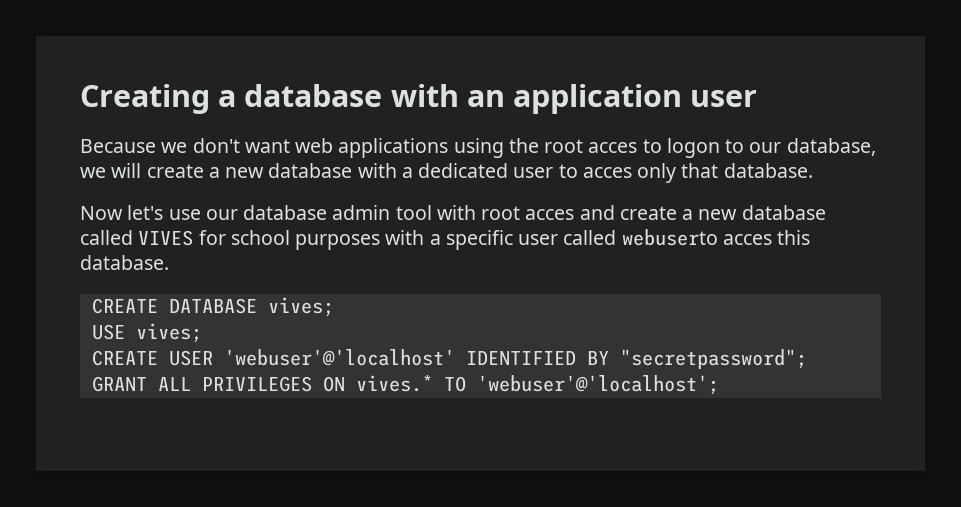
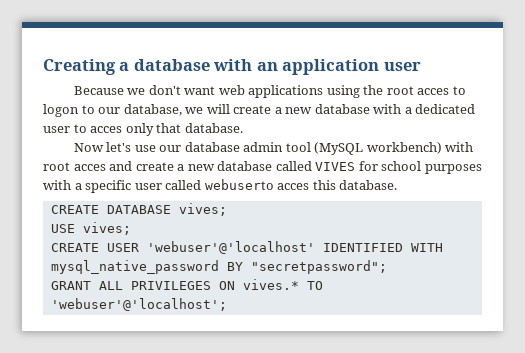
- Now let's use our database admin tool with root acces and create a new database called VIVES for school purposes with a specific user called webuserto acces this database.
+ Now let's use our database admin tool (MySQL workbench) with root acces and create a new database called VIVES for school purposes with a specific user called webuserto acces this database.
- CREATE USER 'webuser'@'localhost' IDENTIFIED BY "secretpassword";
+ CREATE USER 'webuser'@'localhost' IDENTIFIED WITH mysql_native_password BY "secretpassword";

